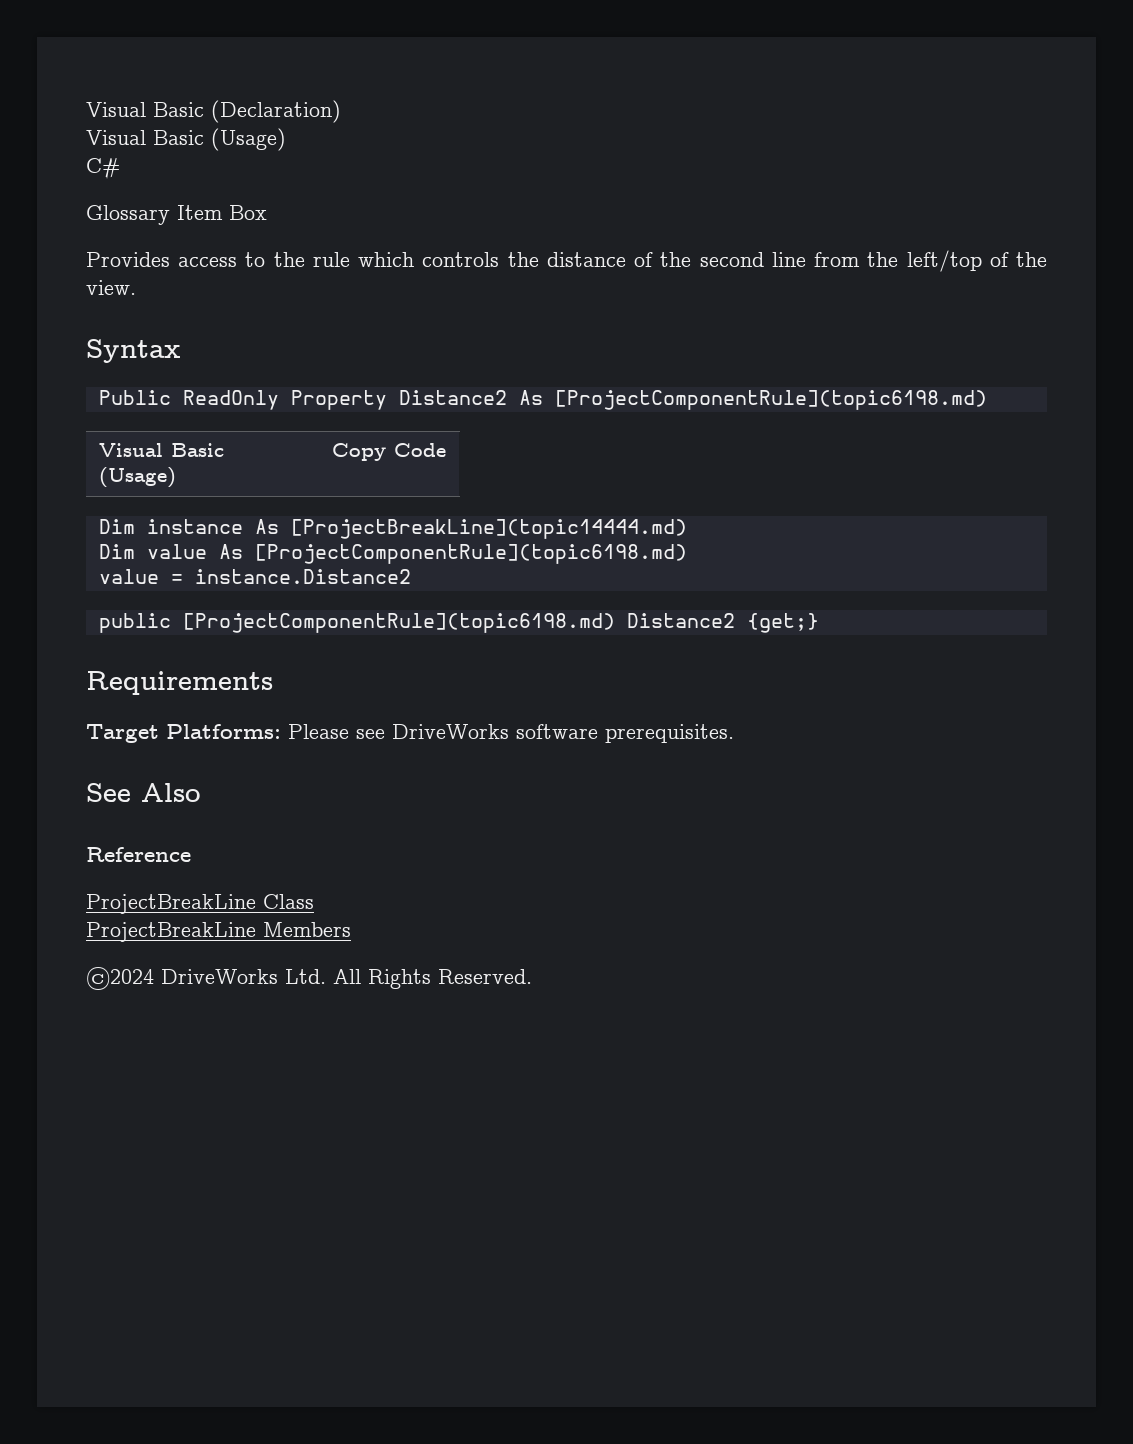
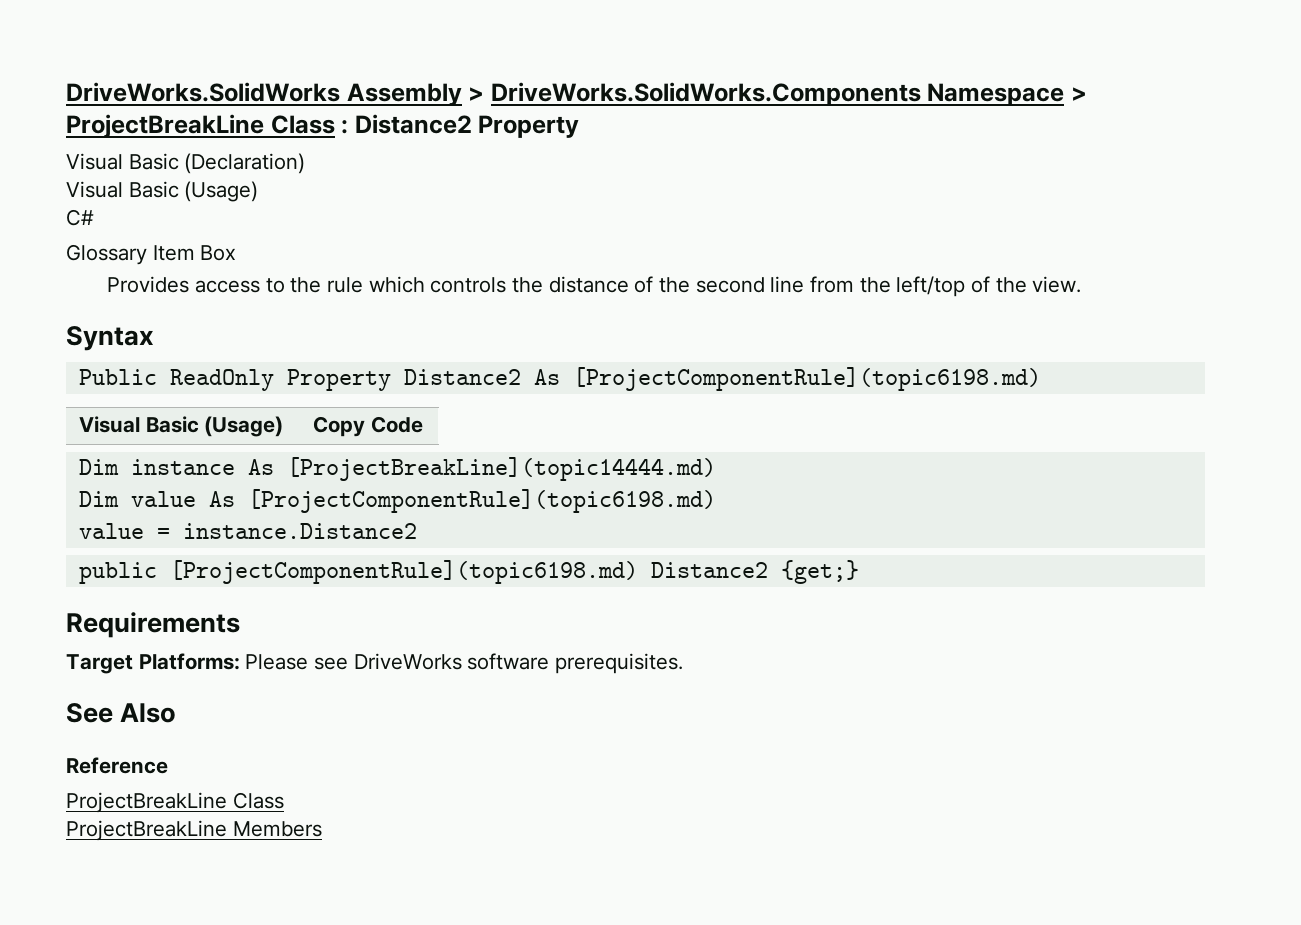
+ DriveWorks.SolidWorks Assembly > DriveWorks.SolidWorks.Components Namespace > ProjectBreakLine Class : Distance2 Property
- ©2024 DriveWorks Ltd. All Rights Reserved.

